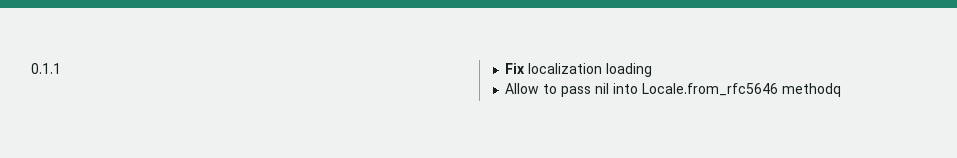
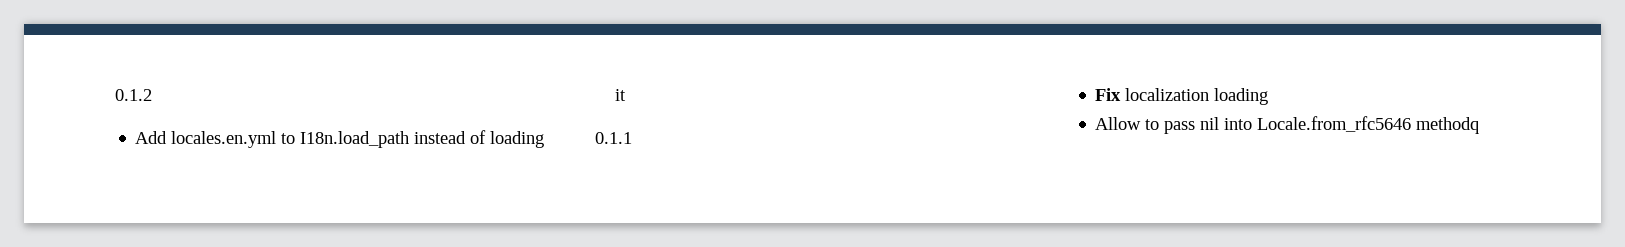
+ 0.1.2
+ Add locales.en.yml to I18n.load_path instead of loading it

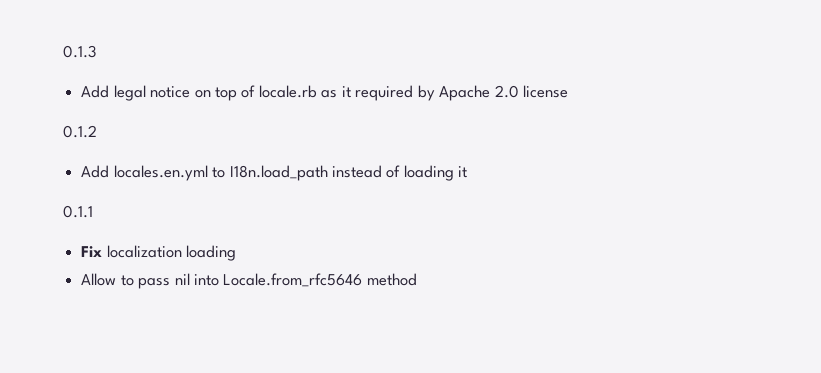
+ 0.1.3
+ Add legal notice on top of locale.rb as it required by Apache 2.0 license
- Allow to pass nil into Locale.from_rfc5646 methodq
+ Allow to pass nil into Locale.from_rfc5646 method

